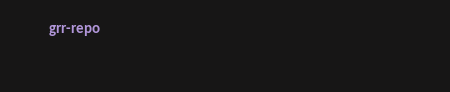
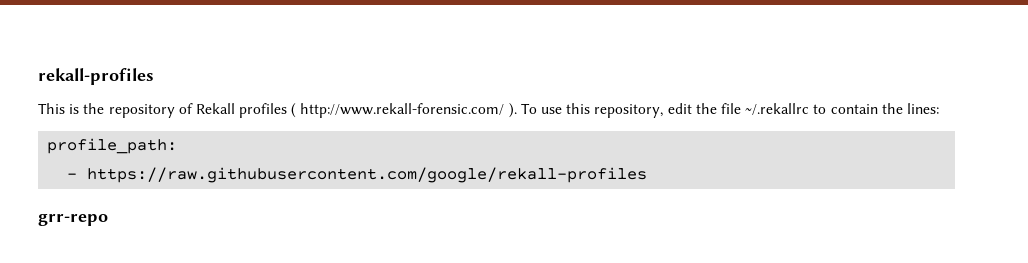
+ rekall-profiles
+ This is the repository of Rekall profiles ( http://www.rekall-forensic.com/ ). To use this repository, edit the file ~/.rekallrc to contain the lines:
+ profile_path:
+ - https://raw.githubusercontent.com/google/rekall-profiles

